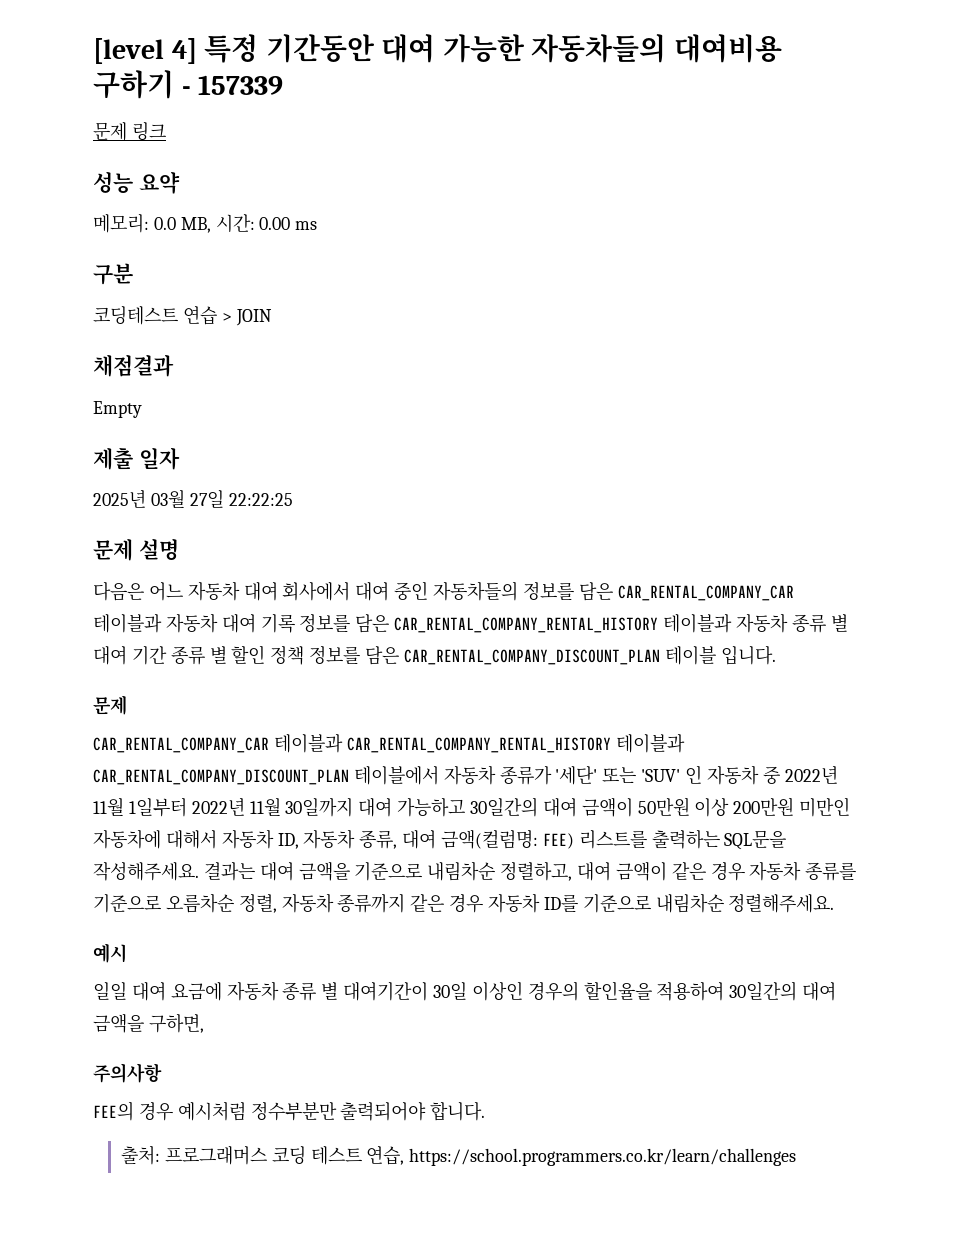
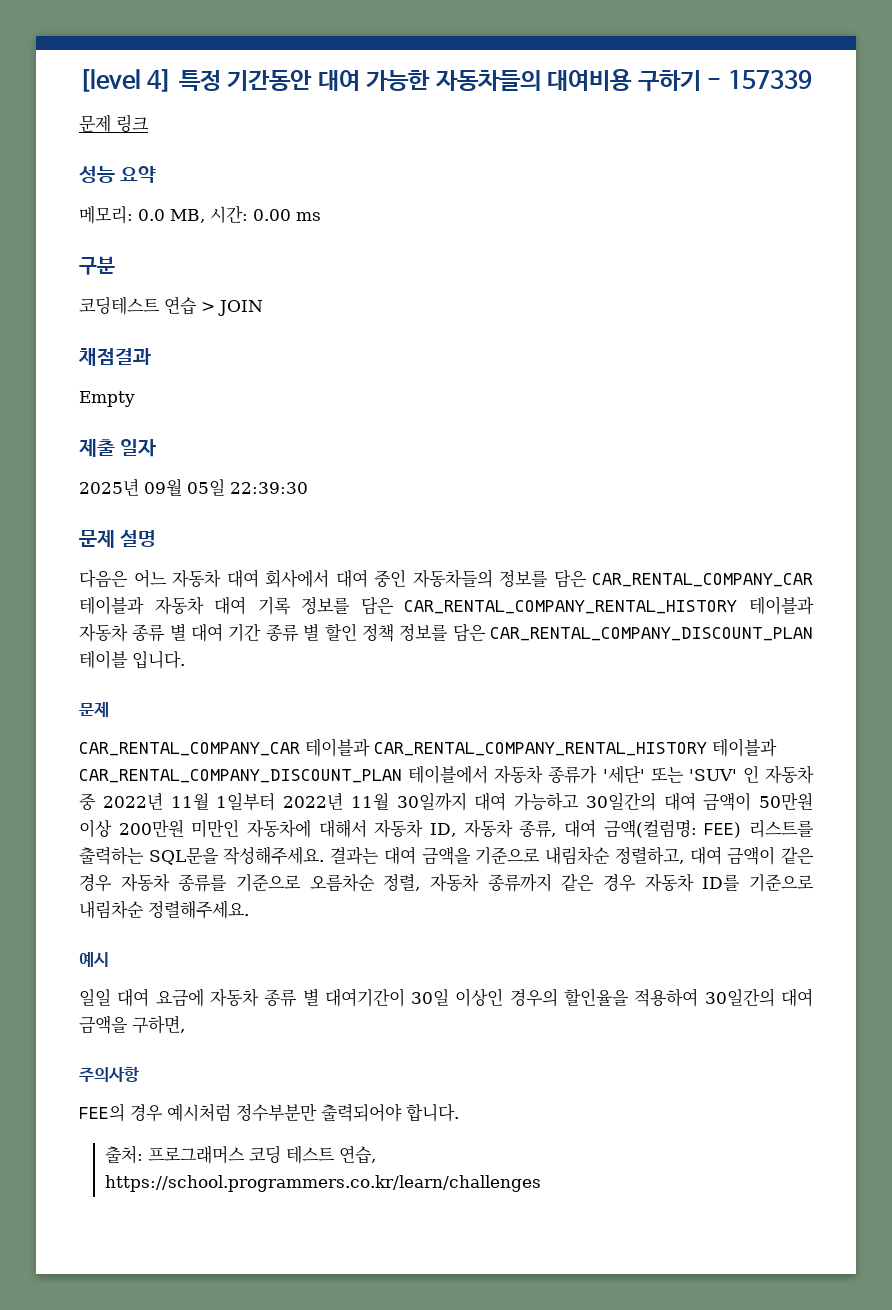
- 2025년 03월 27일 22:22:25
+ 2025년 09월 05일 22:39:30

